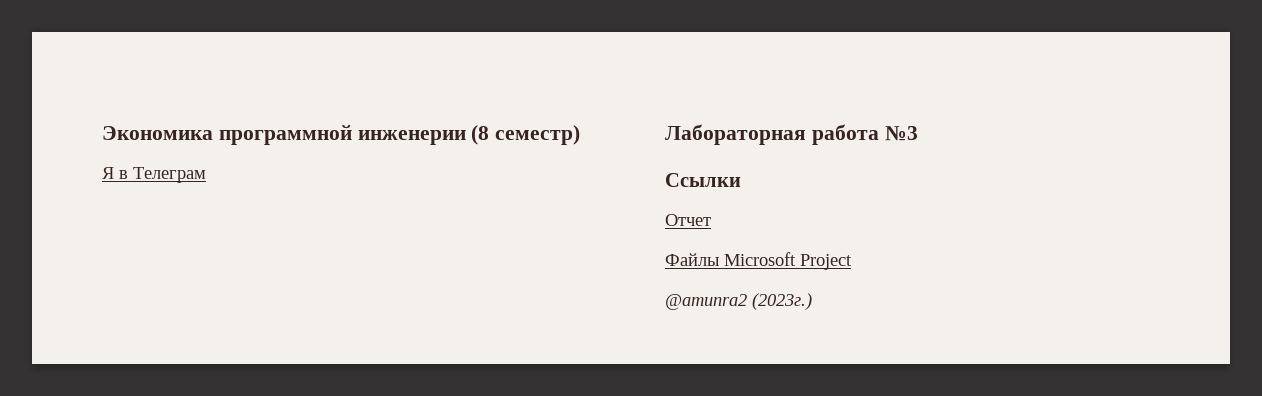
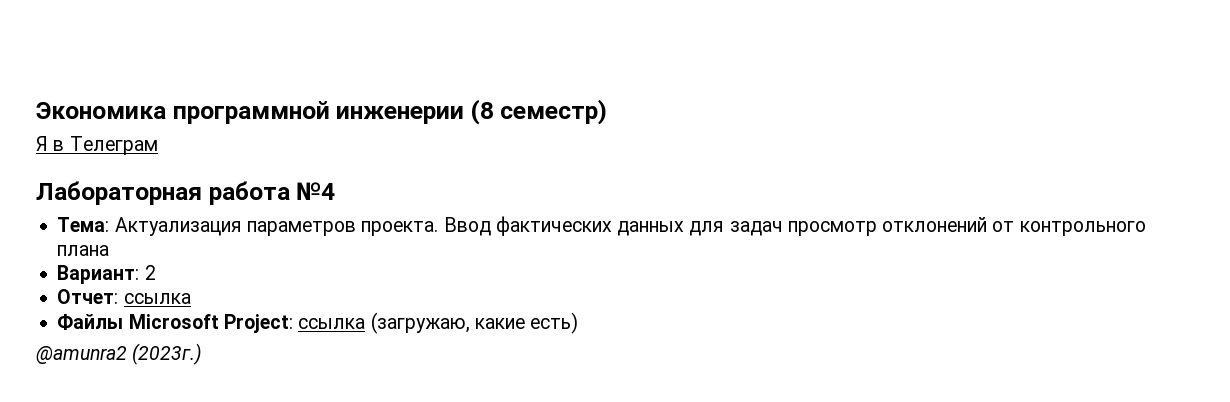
- Лабораторная работа №3
- Ссылки
- Отчет
- Файлы Microsoft Project
+ Лабораторная работа №4
+ Тема: Актуализация параметров проекта. Ввод фактических данных для задач просмотр отклонений от контрольного плана
+ Вариант: 2
+ Отчет: ссылка
+ Файлы Microsoft Project: ссылка (загружаю, какие есть)

